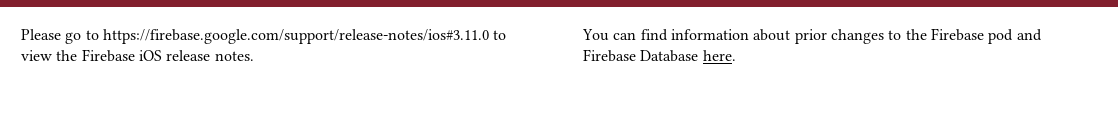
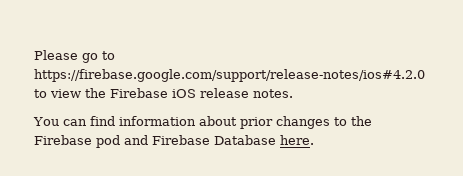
- Please go to https://firebase.google.com/support/release-notes/ios#3.11.0 to view the Firebase iOS release notes.
+ Please go to https://firebase.google.com/support/release-notes/ios#4.2.0 to view the Firebase iOS release notes.

